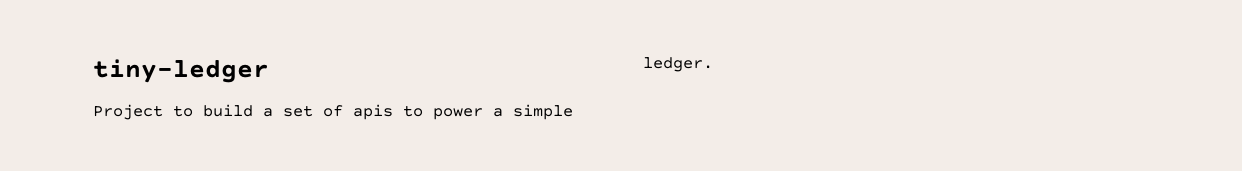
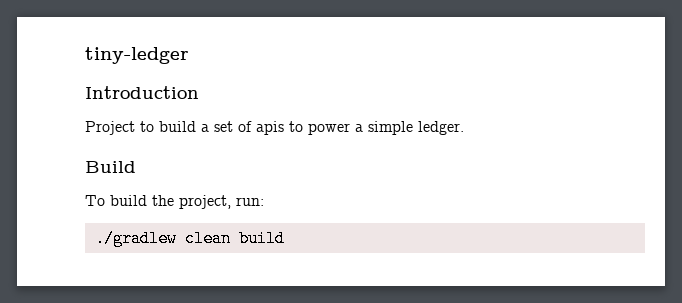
+ Introduction
+ Build
+ To build the project, run:
+ ./gradlew clean build

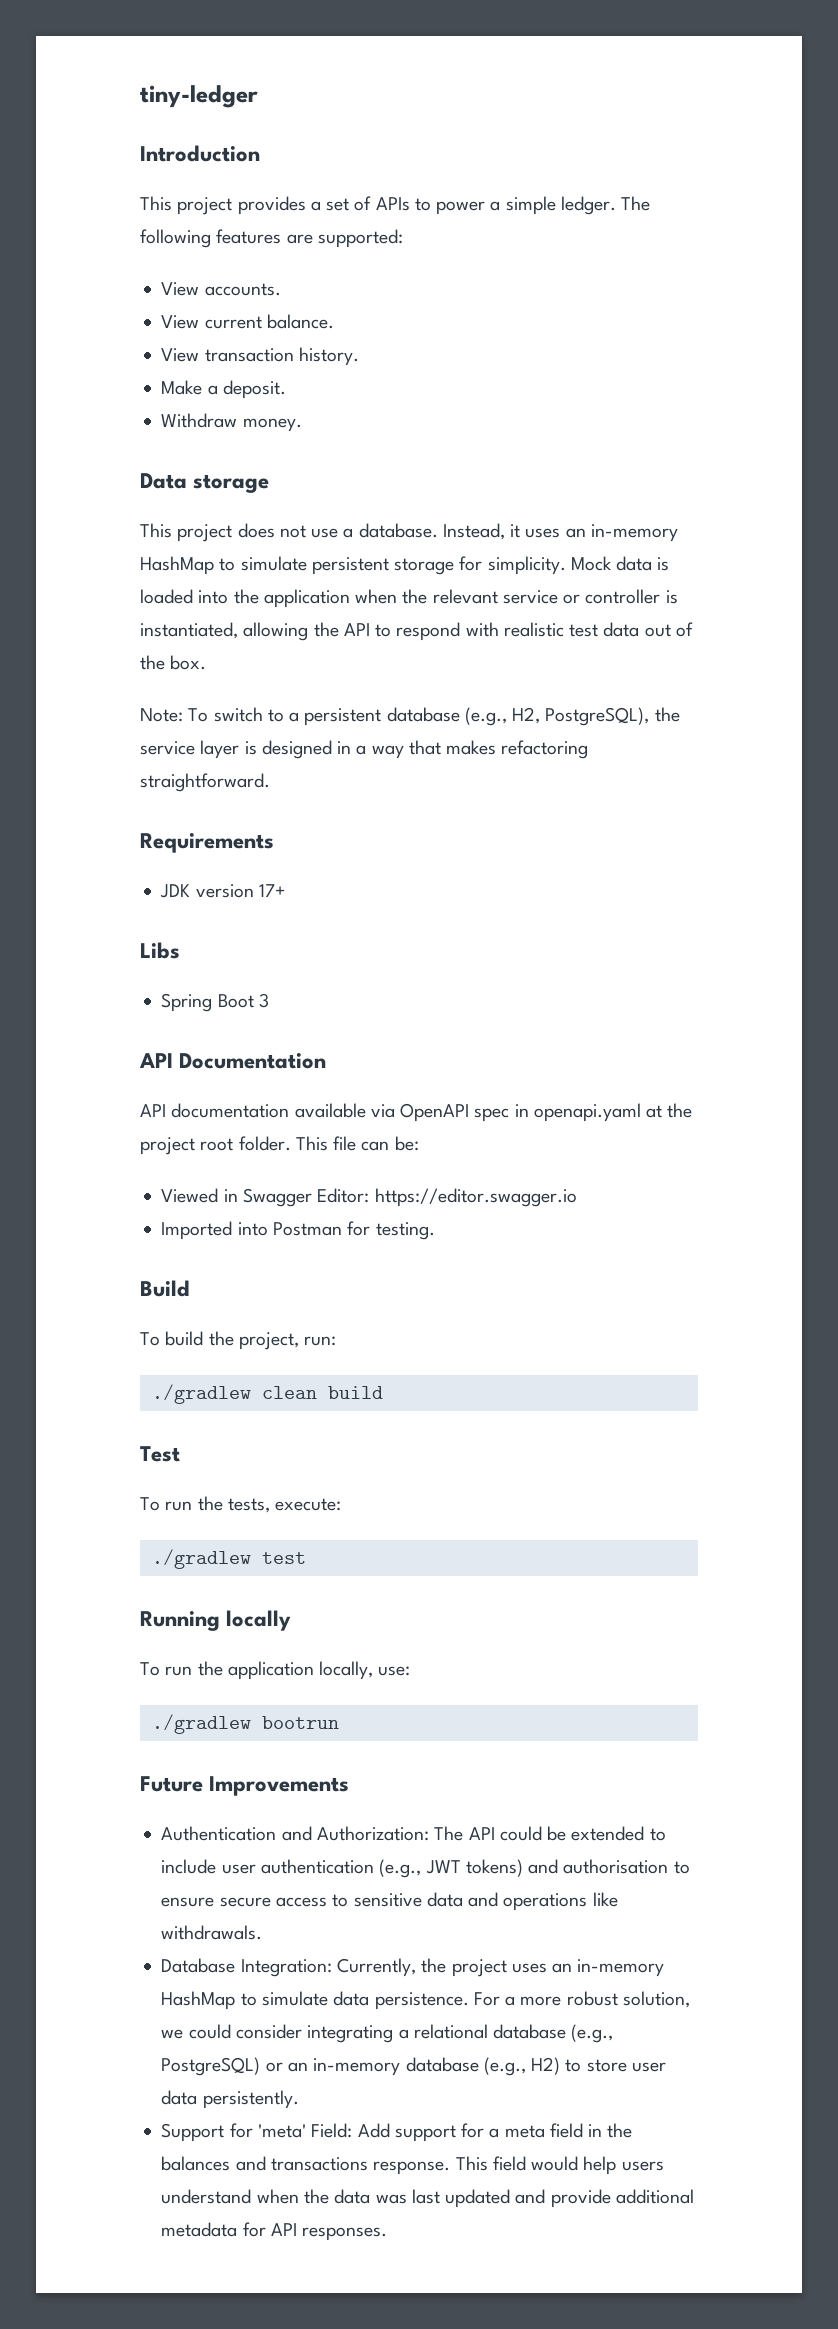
- Project to build a set of apis to power a simple ledger.
+ This project provides a set of APIs to power a simple ledger. The following features are supported:
+ View accounts.
+ View current balance.
+ View transaction history.
+ Make a deposit.
+ Withdraw money.
+ Data storage
+ This project does not use a database. Instead, it uses an in-memory HashMap to simulate persistent storage for simplicity. Mock data is loaded into the application when the relevant service or controller is instantiated, allowing the API to respond with realistic test data out of the box.
+ Note: To switch to a persistent database (e.g., H2, PostgreSQL), the service layer is designed in a way that makes refactoring straightforward.
+ Requirements
+ JDK version 17+
+ Libs
+ Spring Boot 3
+ API Documentation
+ API documentation available via OpenAPI spec in openapi.yaml at the project root folder. This file can be:
+ Viewed in Swagger Editor: https://editor.swagger.io
+ Imported into Postman for testing.
+ Test
+ To run the tests, execute:
+ ./gradlew test
+ Running locally
+ To run the application locally, use:
+ ./gradlew bootrun
+ Future Improvements
+ Authentication and Authorization: The API could be extended to include user authentication (e.g., JWT tokens) and authorisation to ensure secure access to sensitive data and operations like withdrawals.
+ Database Integration: Currently, the project uses an in-memory HashMap to simulate data persistence. For a more robust solution, we could consider integrating a relational database (e.g., PostgreSQL) or an in-memory database (e.g., H2) to store user data persistently.
+ Support for 'meta' Field: Add support for a meta field in the balances and transactions response. This field would help users understand when the data was last updated and provide additional metadata for API responses.

